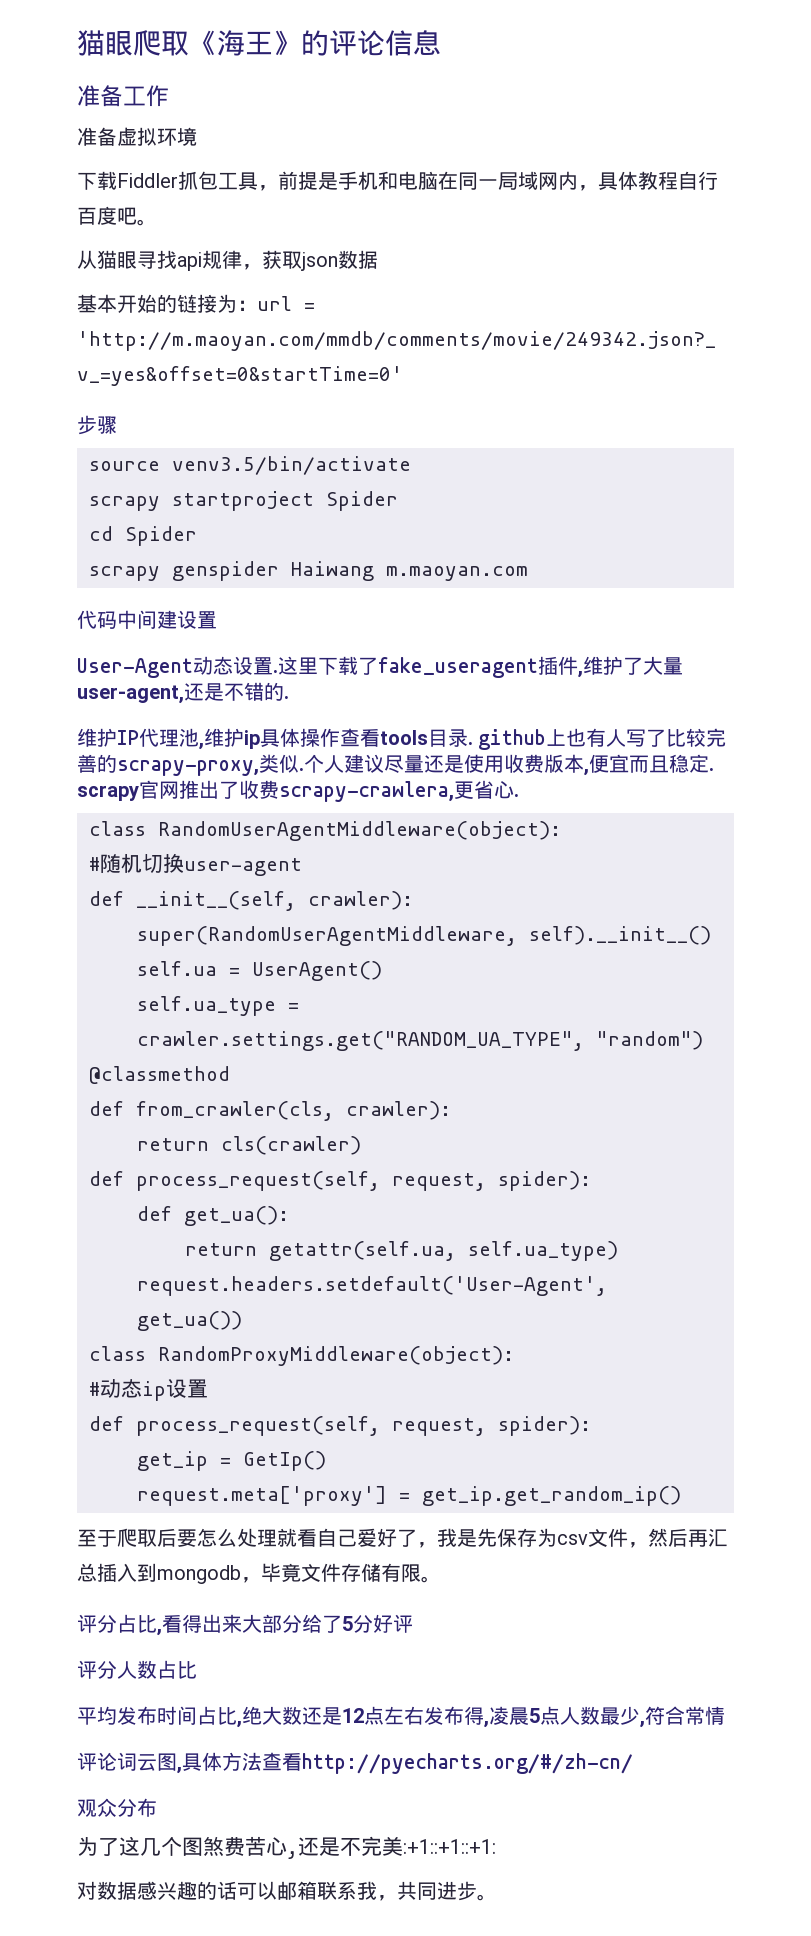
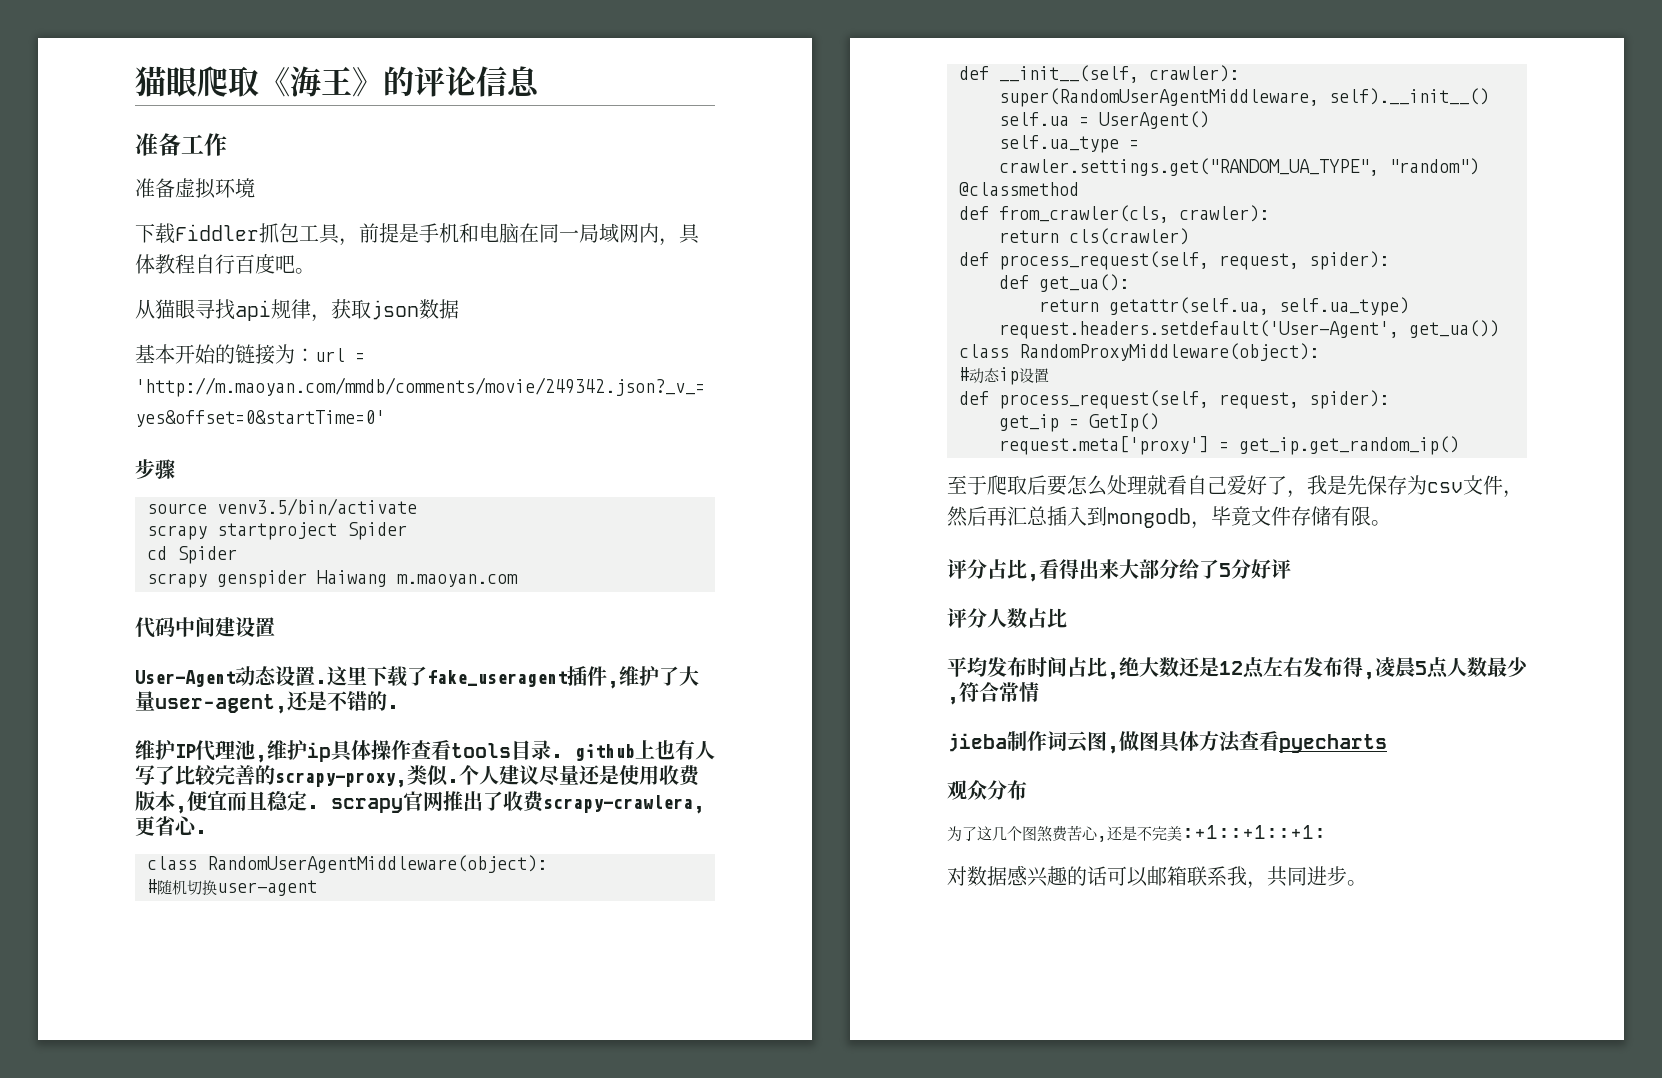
- 评论词云图,具体方法查看http://pyecharts.org/#/zh-cn/
+ jieba制作词云图,做图具体方法查看pyecharts

